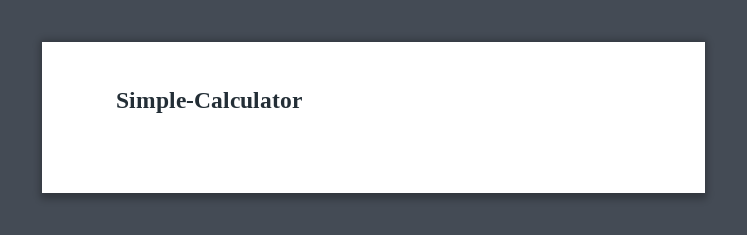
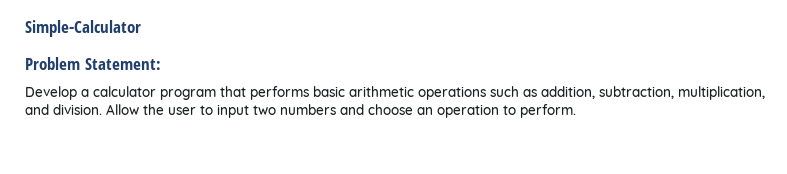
+ Problem Statement:
+ Develop a calculator program that performs basic arithmetic operations such as addition, subtraction, multiplication, and division. Allow the user to input two numbers and choose an operation to perform.

